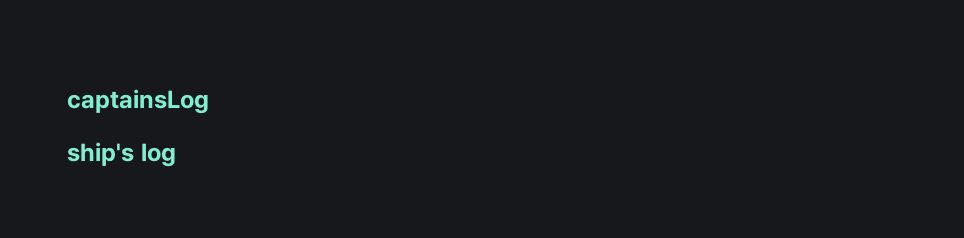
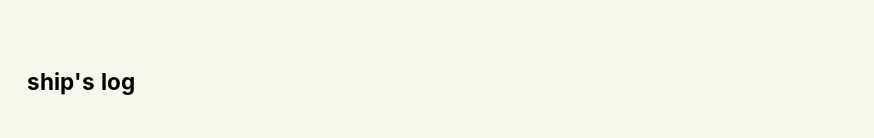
- captainsLog

